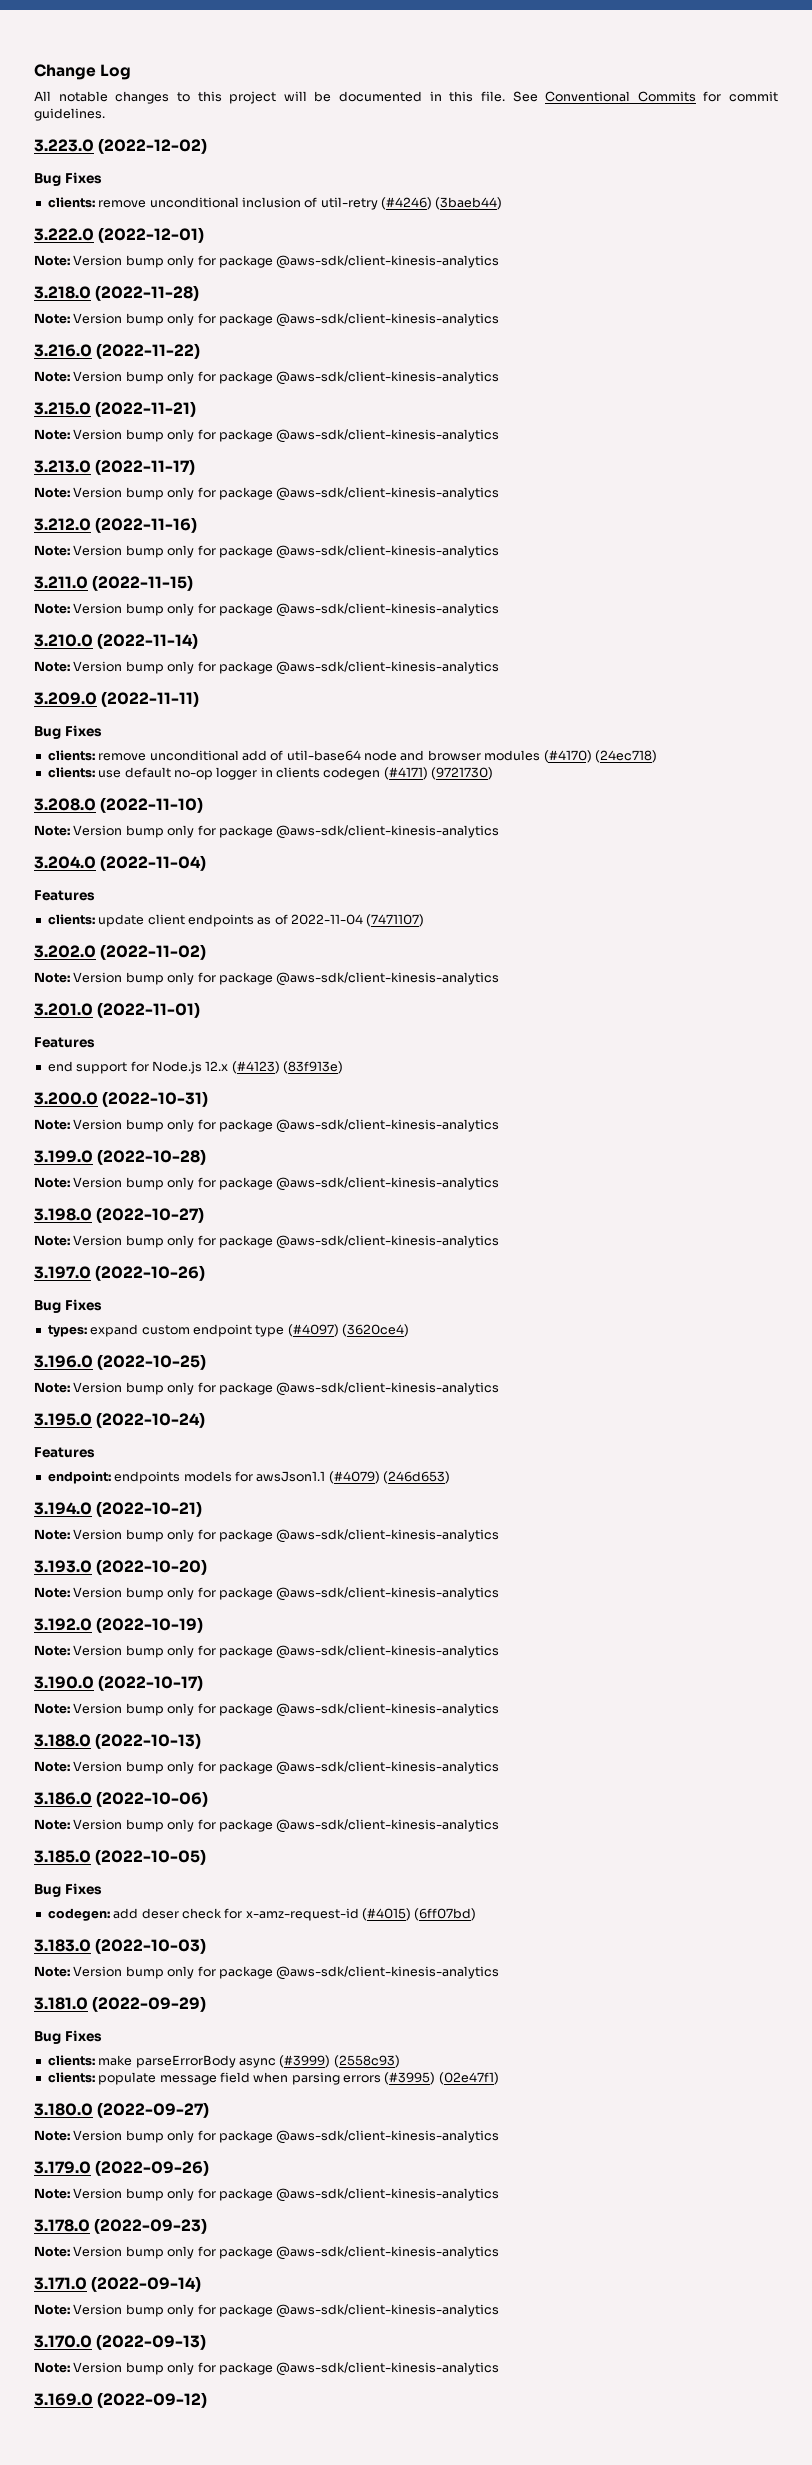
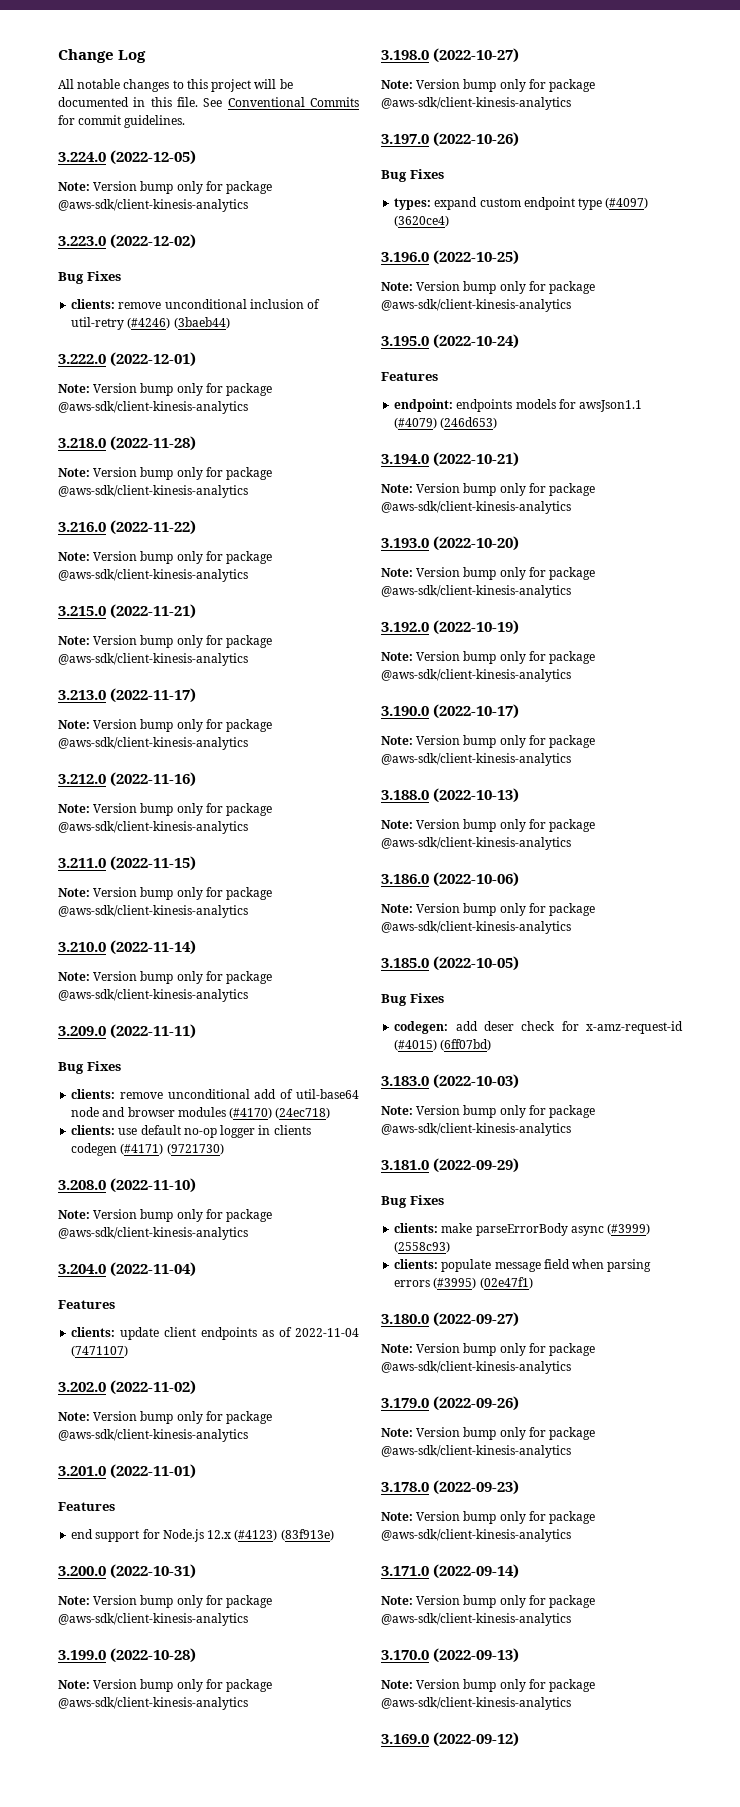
+ 3.224.0 (2022-12-05)
+ Note: Version bump only for package @aws-sdk/client-kinesis-analytics

